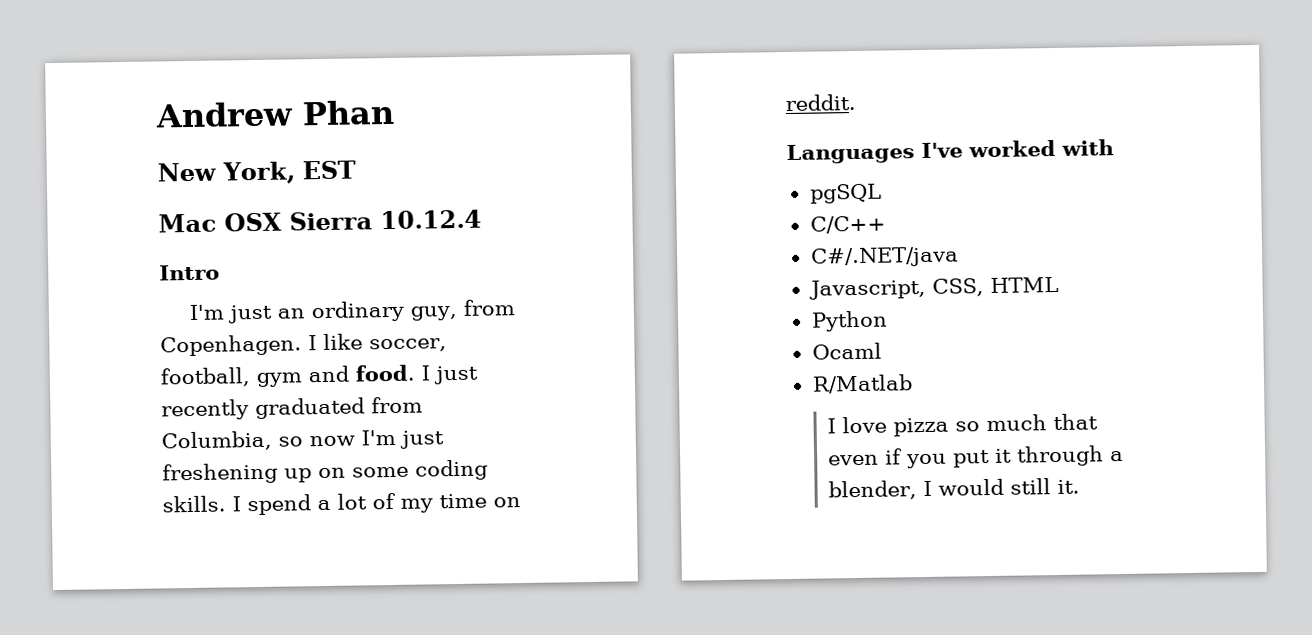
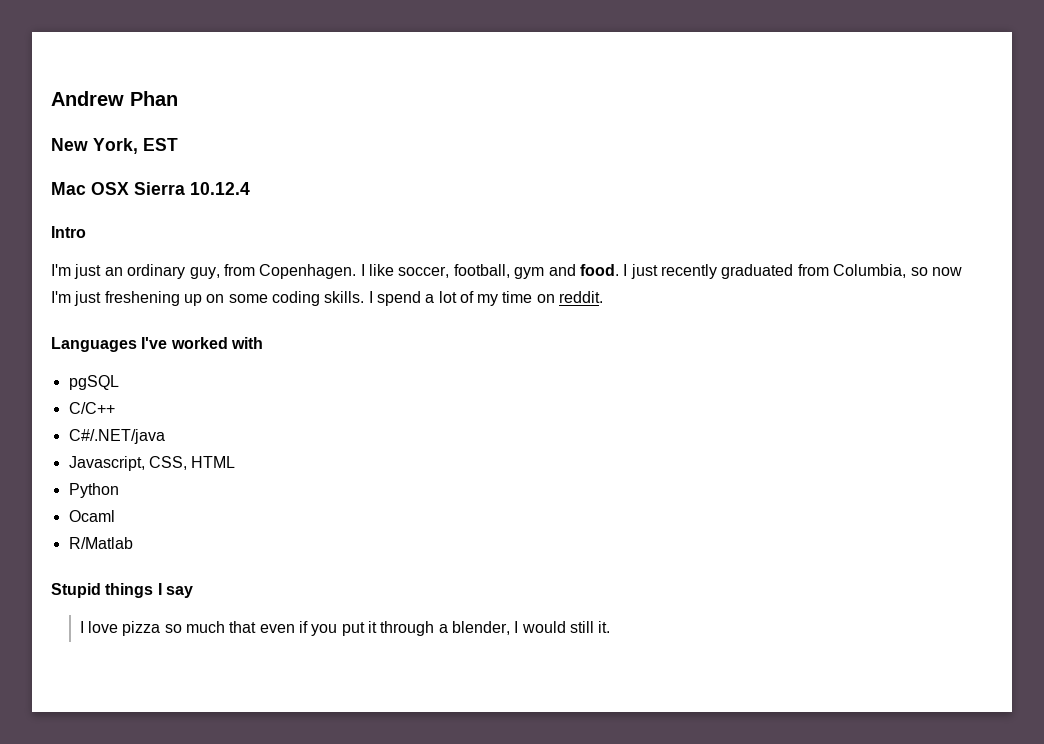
+ Stupid things I say

